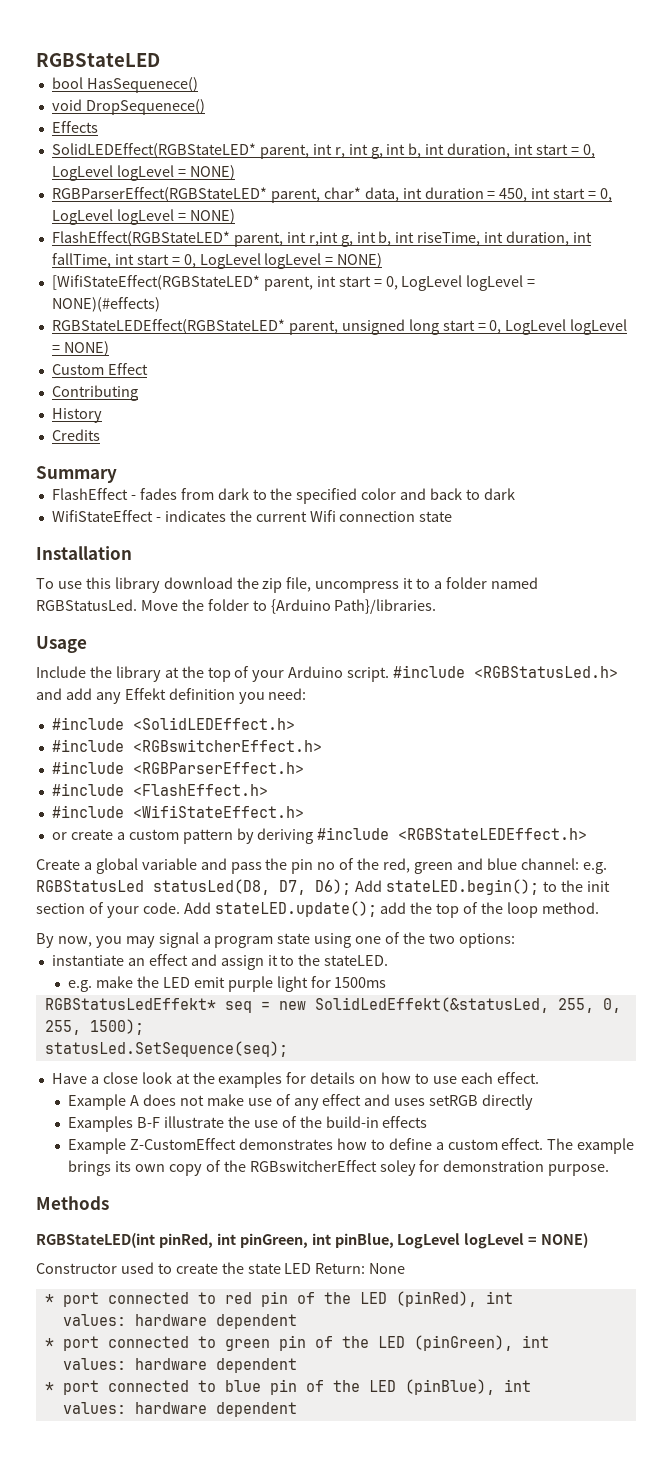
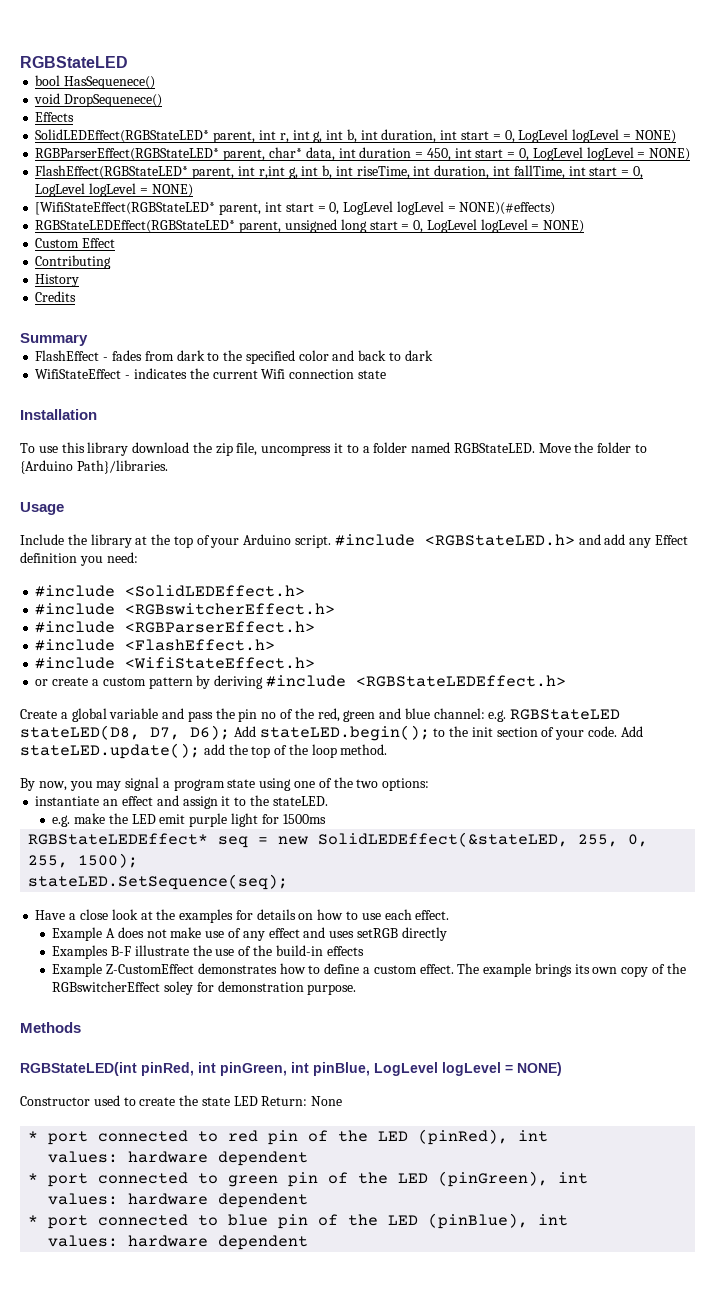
- To use this library download the zip file, uncompress it to a folder named RGBStatusLed.
+ To use this library download the zip file, uncompress it to a folder named RGBStateLED.
- #include <RGBStatusLed.h> and add any Effekt definition you need:
+ #include <RGBStateLED.h> and add any Effect definition you need:
- Create a global variable and pass the pin no of the red, green and blue channel: e.g. RGBStatusLed statusLed(D8, D7, D6); Add stateLED.begin(); to the init section of your code.
+ Create a global variable and pass the pin no of the red, green and blue channel: e.g. RGBStateLED stateLED(D8, D7, D6); Add stateLED.begin(); to the init section of your code.
- RGBStatusLedEffekt* seq = new SolidLedEffekt(&statusLed, 255, 0, 255, 1500);
+ RGBStateLEDEffect* seq = new SolidLEDEffect(&stateLED, 255, 0, 255, 1500);
- statusLed.SetSequence(seq);
+ stateLED.SetSequence(seq);

